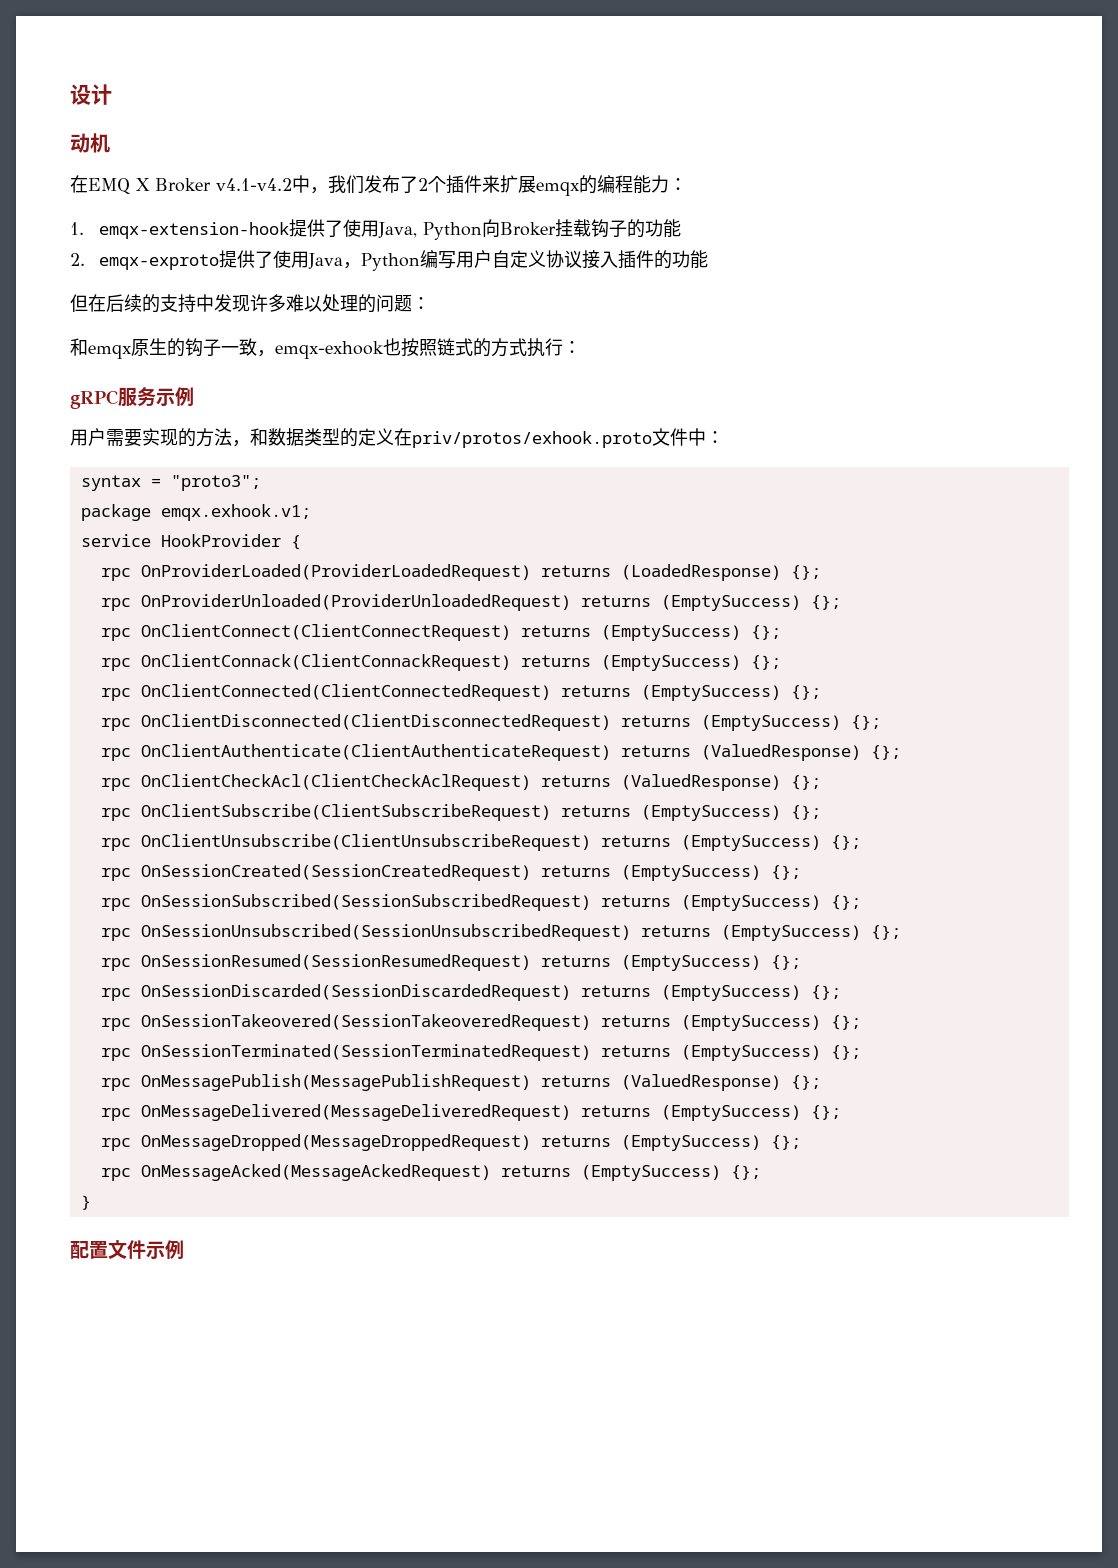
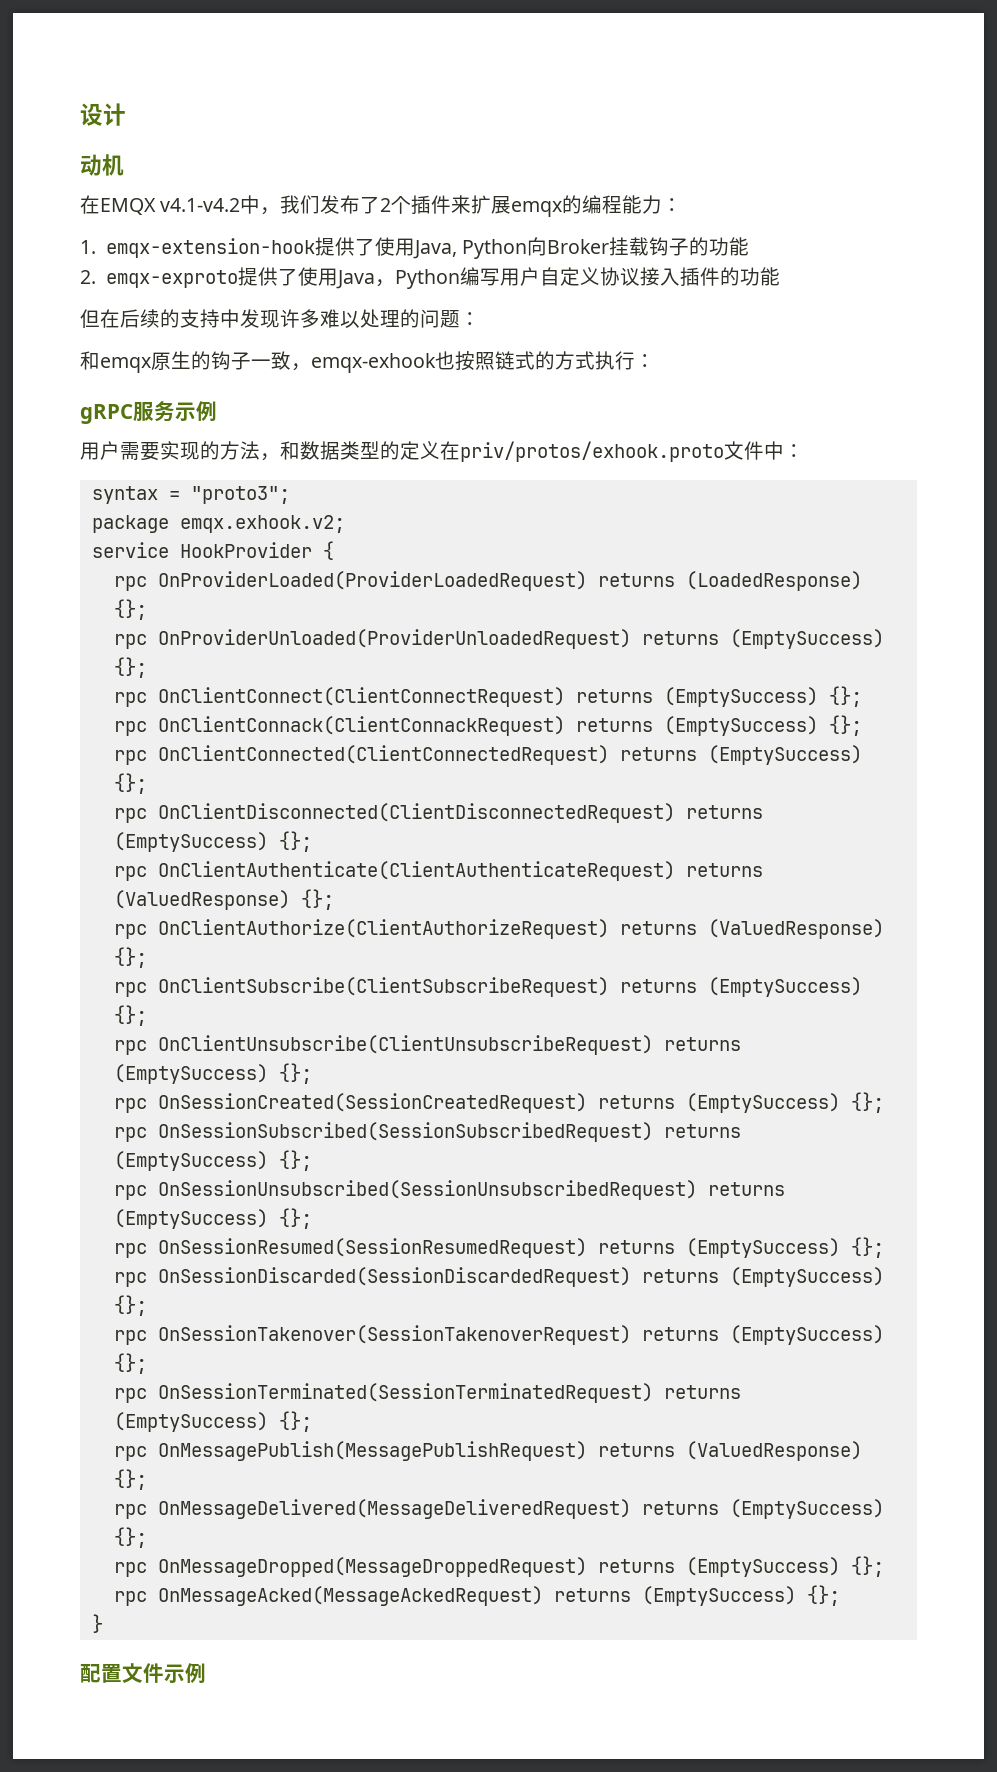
- 在EMQ X Broker v4.1-v4.2中，我们发布了2个插件来扩展emqx的编程能力：
+ 在EMQX v4.1-v4.2中，我们发布了2个插件来扩展emqx的编程能力：
- package emqx.exhook.v1;
+ package emqx.exhook.v2;
- rpc OnClientCheckAcl(ClientCheckAclRequest) returns (ValuedResponse) {};
+ rpc OnClientAuthorize(ClientAuthorizeRequest) returns (ValuedResponse) {};
- rpc OnSessionTakeovered(SessionTakeoveredRequest) returns (EmptySuccess) {};
+ rpc OnSessionTakenover(SessionTakenoverRequest) returns (EmptySuccess) {};

